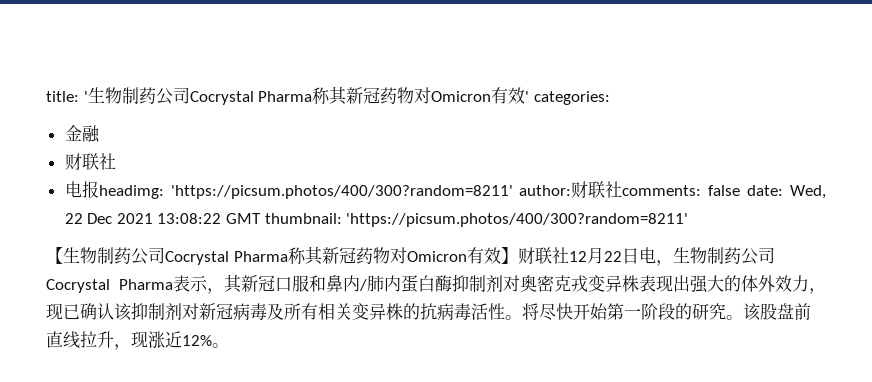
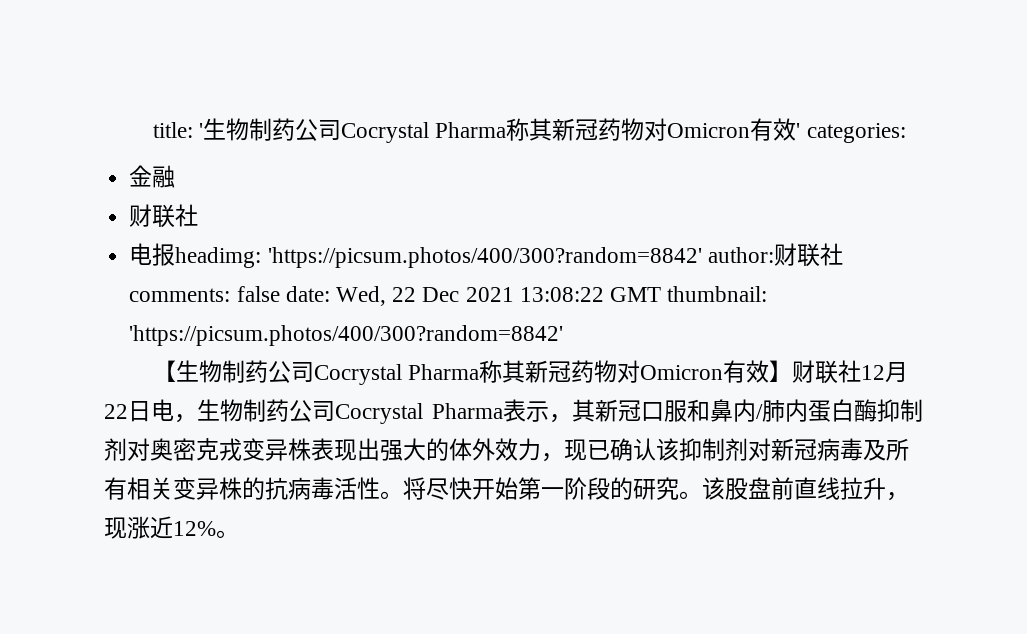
- 电报headimg: 'https://picsum.photos/400/300?random=8211' author:财联社comments: false date: Wed, 22 Dec 2021 13:08:22 GMT thumbnail: 'https://picsum.photos/400/300?random=8211'
+ 电报headimg: 'https://picsum.photos/400/300?random=8842' author:财联社comments: false date: Wed, 22 Dec 2021 13:08:22 GMT thumbnail: 'https://picsum.photos/400/300?random=8842'

